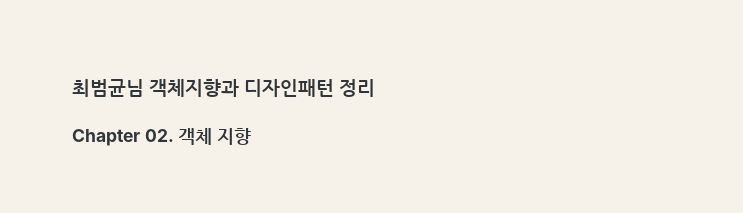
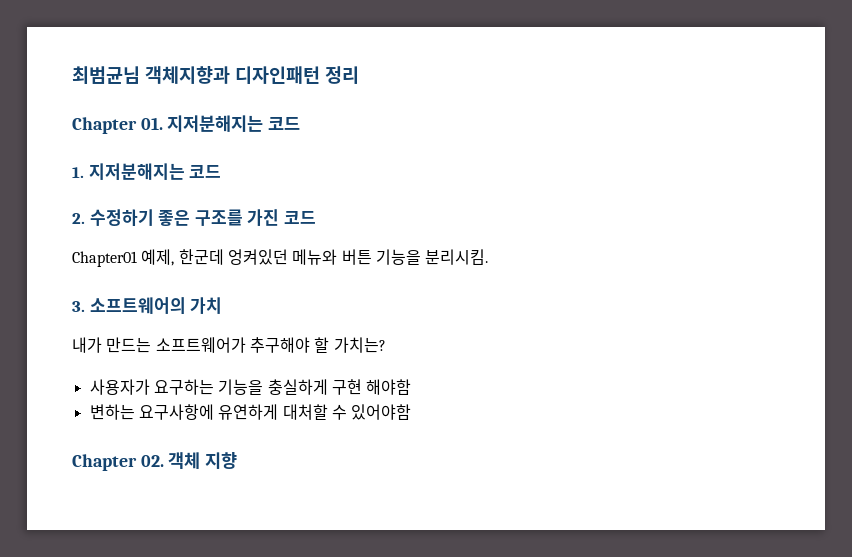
+ Chapter 01. 지저분해지는 코드
+ 1. 지저분해지는 코드
+ 2. 수정하기 좋은 구조를 가진 코드
+ Chapter01 예제, 한군데 엉켜있던 메뉴와 버튼 기능을 분리시킴.
+ 3. 소프트웨어의 가치
+ 내가 만드는 소프트웨어가 추구해야 할 가치는?
+ 사용자가 요구하는 기능을 충실하게 구현 해야함
+ 변하는 요구사항에 유연하게 대처할 수 있어야함

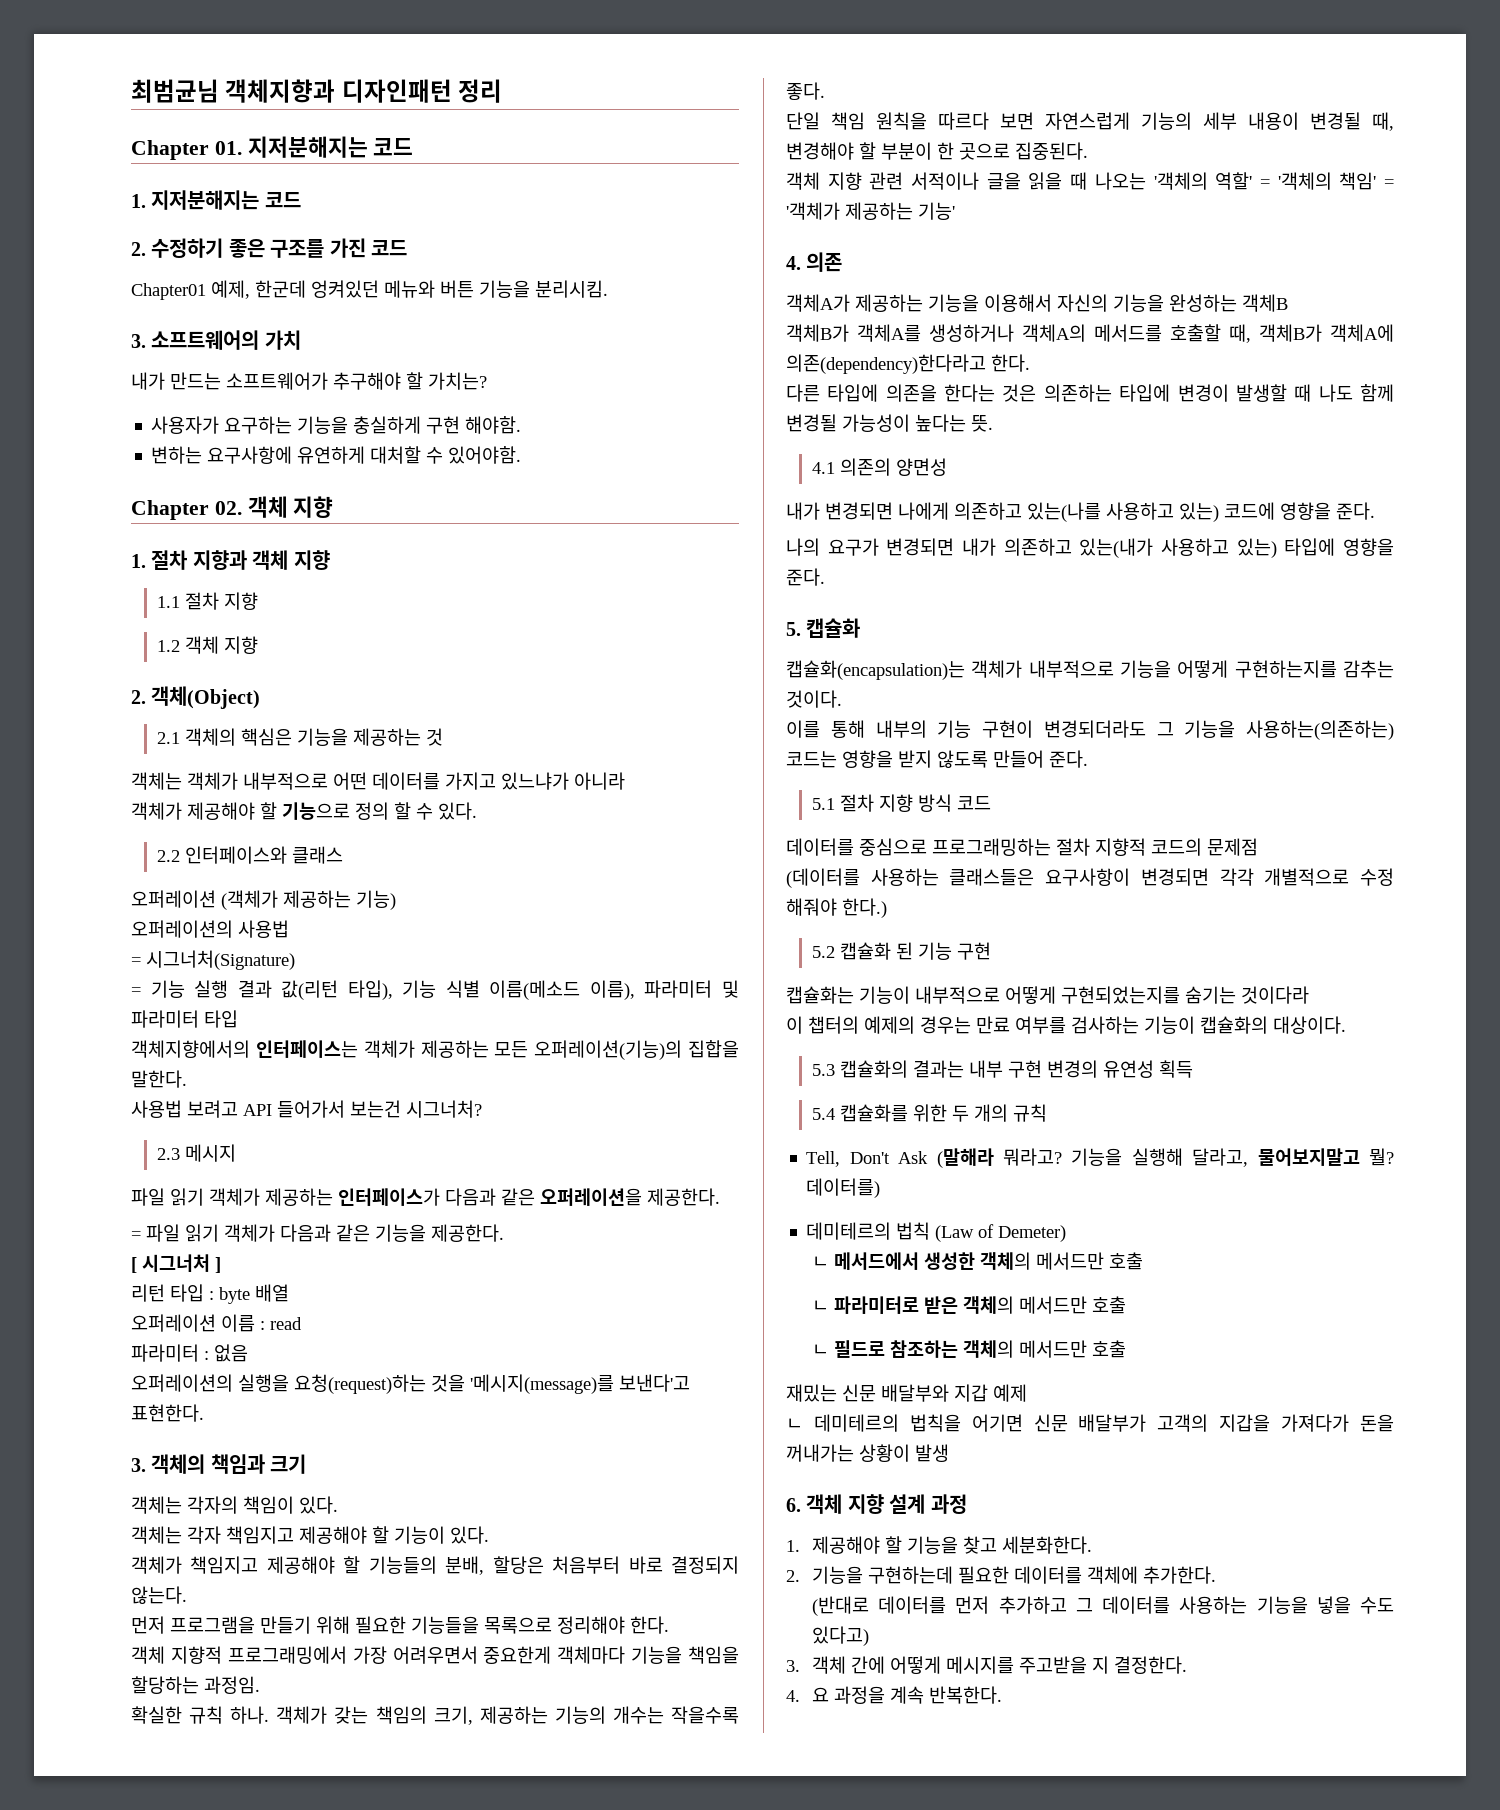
- 사용자가 요구하는 기능을 충실하게 구현 해야함
+ 사용자가 요구하는 기능을 충실하게 구현 해야함.
- 변하는 요구사항에 유연하게 대처할 수 있어야함
+ 변하는 요구사항에 유연하게 대처할 수 있어야함.
+ 1. 절차 지향과 객체 지향
+ 1.1 절차 지향
+ 1.2 객체 지향
+ 2. 객체(Object)
+ 2.1 객체의 핵심은 기능을 제공하는 것
+ 객체는 객체가 내부적으로 어떤 데이터를 가지고 있느냐가 아니라
+ 객체가 제공해야 할 기능으로 정의 할 수 있다.
+ 2.2 인터페이스와 클래스
+ 오퍼레이션 (객체가 제공하는 기능)
+ 오퍼레이션의 사용법
+ = 시그너처(Signature)
+ = 기능 실행 결과 값(리턴 타입), 기능 식별 이름(메소드 이름), 파라미터 및 파라미터 타입
+ 객체지향에서의 인터페이스는 객체가 제공하는 모든 오퍼레이션(기능)의 집합을 말한다.
+ 사용법 보려고 API 들어가서 보는건 시그너처?
+ 2.3 메시지
+ 파일 읽기 객체가 제공하는 인터페이스가 다음과 같은 오퍼레이션을 제공한다.
+ = 파일 읽기 객체가 다음과 같은 기능을 제공한다.
+ [ 시그너처 ]
+ 리턴 타입 : byte 배열
+ 오퍼레이션 이름 : read
+ 파라미터 : 없음
+ 오퍼레이션의 실행을 요청(request)하는 것을 '메시지(message)를 보낸다'고 표현한다.
+ 3. 객체의 책임과 크기
+ 객체는 각자의 책임이 있다.
+ 객체는 각자 책임지고 제공해야 할 기능이 있다.
+ 객체가 책임지고 제공해야 할 기능들의 분배, 할당은 처음부터 바로 결정되지 않는다.
+ 먼저 프로그램을 만들기 위해 필요한 기능들을 목록으로 정리해야 한다.
+ 객체 지향적 프로그래밍에서 가장 어려우면서 중요한게 객체마다 기능을 책임을 할당하는 과정임.
+ 확실한 규칙 하나. 객체가 갖는 책임의 크기, 제공하는 기능의 개수는 작을수록 좋다.
+ 단일 책임 원칙을 따르다 보면 자연스럽게 기능의 세부 내용이 변경될 때, 변경해야 할 부분이 한 곳으로 집중된다.
+ 객체 지향 관련 서적이나 글을 읽을 때 나오는 '객체의 역할' = '객체의 책임' = '객체가 제공하는 기능'
+ 4. 의존
+ 객체A가 제공하는 기능을 이용해서 자신의 기능을 완성하는 객체B
+ 객체B가 객체A를 생성하거나 객체A의 메서드를 호출할 때, 객체B가 객체A에 의존(dependency)한다라고 한다.
+ 다른 타입에 의존을 한다는 것은 의존하는 타입에 변경이 발생할 때 나도 함께 변경될 가능성이 높다는 뜻.
+ 4.1 의존의 양면성
+ 내가 변경되면 나에게 의존하고 있는(나를 사용하고 있는) 코드에 영향을 준다.
+ 나의 요구가 변경되면 내가 의존하고 있는(내가 사용하고 있는) 타입에 영향을 준다.
+ 5. 캡슐화
+ 캡슐화(encapsulation)는 객체가 내부적으로 기능을 어떻게 구현하는지를 감추는 것이다.
+ 이를 통해 내부의 기능 구현이 변경되더라도 그 기능을 사용하는(의존하는) 코드는 영향을 받지 않도록 만들어 준다.
+ 5.1 절차 지향 방식 코드
+ 데이터를 중심으로 프로그래밍하는 절차 지향적 코드의 문제점
+ (데이터를 사용하는 클래스들은 요구사항이 변경되면 각각 개별적으로 수정 해줘야 한다.)
+ 5.2 캡슐화 된 기능 구현
+ 캡슐화는 기능이 내부적으로 어떻게 구현되었는지를 숨기는 것이다라
+ 이 챕터의 예제의 경우는 만료 여부를 검사하는 기능이 캡슐화의 대상이다.
+ 5.3 캡슐화의 결과는 내부 구현 변경의 유연성 획득
+ 5.4 캡슐화를 위한 두 개의 규칙
+ Tell, Don't Ask (말해라 뭐라고? 기능을 실행해 달라고, 물어보지말고 뭘? 데이터를)
+ 데미테르의 법칙 (Law of Demeter)
+ ㄴ 메서드에서 생성한 객체의 메서드만 호출
+ ㄴ 파라미터로 받은 객체의 메서드만 호출
+ ㄴ 필드로 참조하는 객체의 메서드만 호출
+ 재밌는 신문 배달부와 지갑 예제
+ ㄴ 데미테르의 법칙을 어기면 신문 배달부가 고객의 지갑을 가져다가 돈을 꺼내가는 상황이 발생
+ 6. 객체 지향 설계 과정
+ 1. 제공해야 할 기능을 찾고 세분화한다.
+ 2. 기능을 구현하는데 필요한 데이터를 객체에 추가한다.
+ (반대로 데이터를 먼저 추가하고 그 데이터를 사용하는 기능을 넣을 수도 있다고)
+ 3. 객체 간에 어떻게 메시지를 주고받을 지 결정한다.
+ 4. 요 과정을 계속 반복한다.

